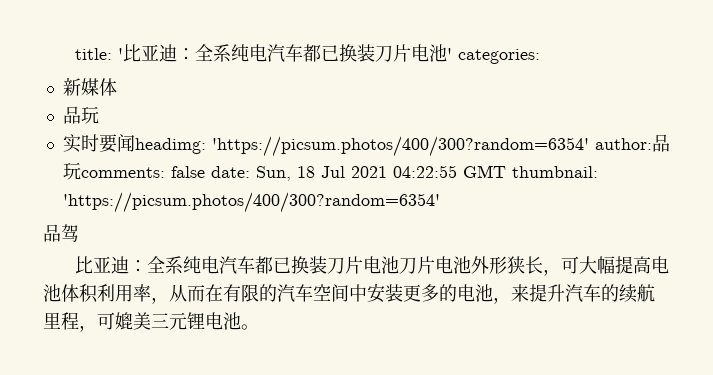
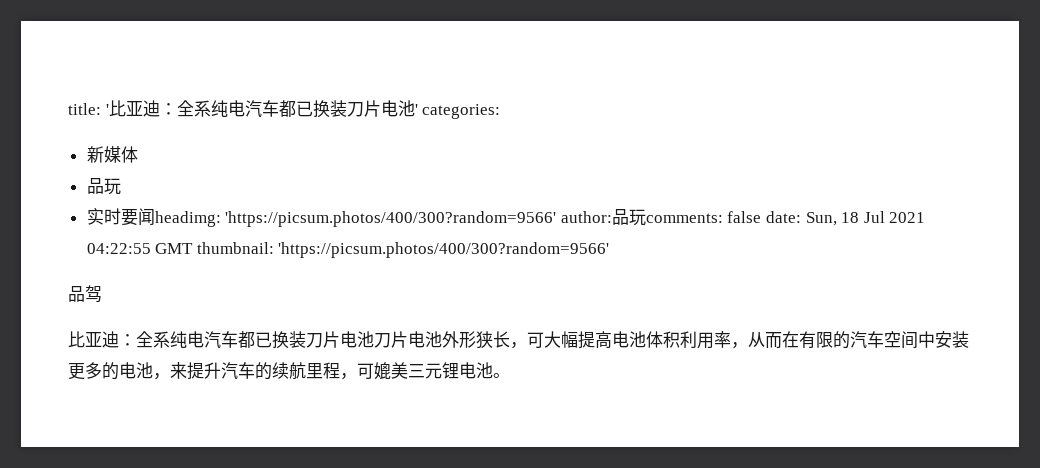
- 实时要闻headimg: 'https://picsum.photos/400/300?random=6354' author:品玩comments: false date: Sun, 18 Jul 2021 04:22:55 GMT thumbnail: 'https://picsum.photos/400/300?random=6354'
+ 实时要闻headimg: 'https://picsum.photos/400/300?random=9566' author:品玩comments: false date: Sun, 18 Jul 2021 04:22:55 GMT thumbnail: 'https://picsum.photos/400/300?random=9566'

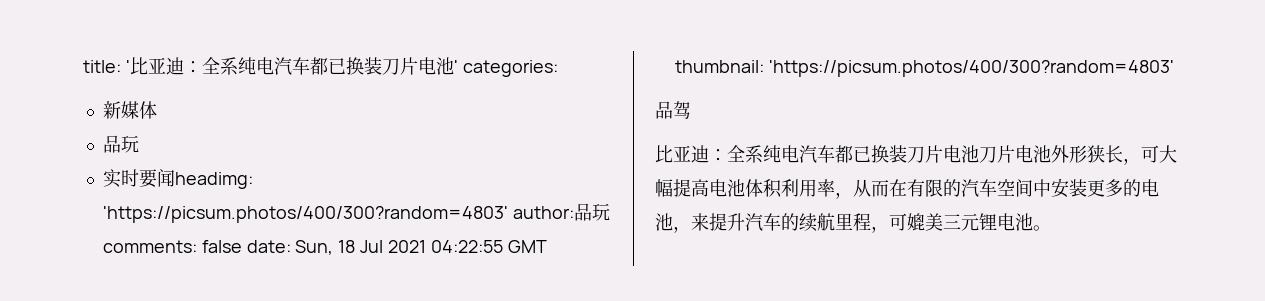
- 实时要闻headimg: 'https://picsum.photos/400/300?random=9566' author:品玩comments: false date: Sun, 18 Jul 2021 04:22:55 GMT thumbnail: 'https://picsum.photos/400/300?random=9566'
+ 实时要闻headimg: 'https://picsum.photos/400/300?random=4803' author:品玩comments: false date: Sun, 18 Jul 2021 04:22:55 GMT thumbnail: 'https://picsum.photos/400/300?random=4803'

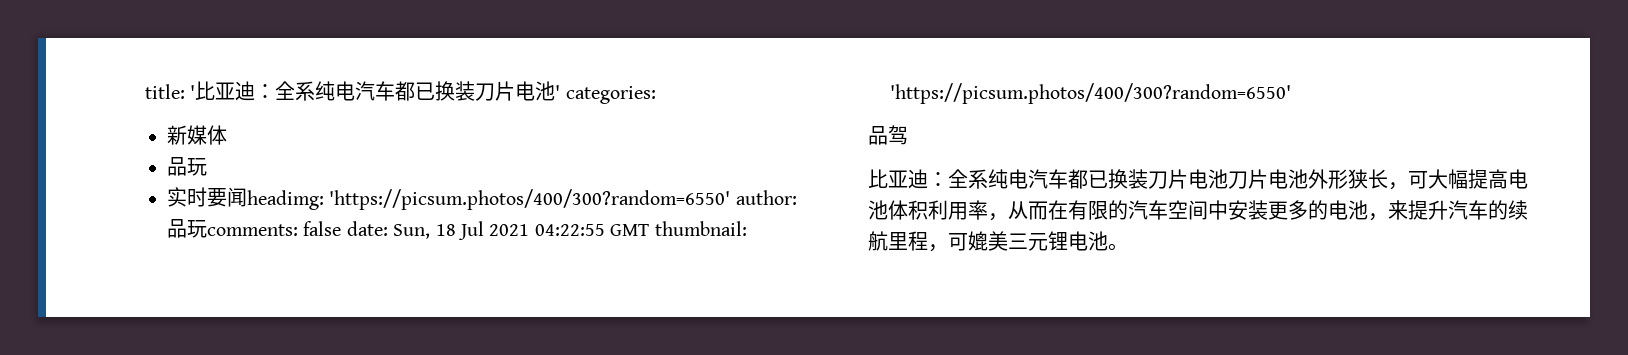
- 实时要闻headimg: 'https://picsum.photos/400/300?random=4803' author:品玩comments: false date: Sun, 18 Jul 2021 04:22:55 GMT thumbnail: 'https://picsum.photos/400/300?random=4803'
+ 实时要闻headimg: 'https://picsum.photos/400/300?random=6550' author:品玩comments: false date: Sun, 18 Jul 2021 04:22:55 GMT thumbnail: 'https://picsum.photos/400/300?random=6550'

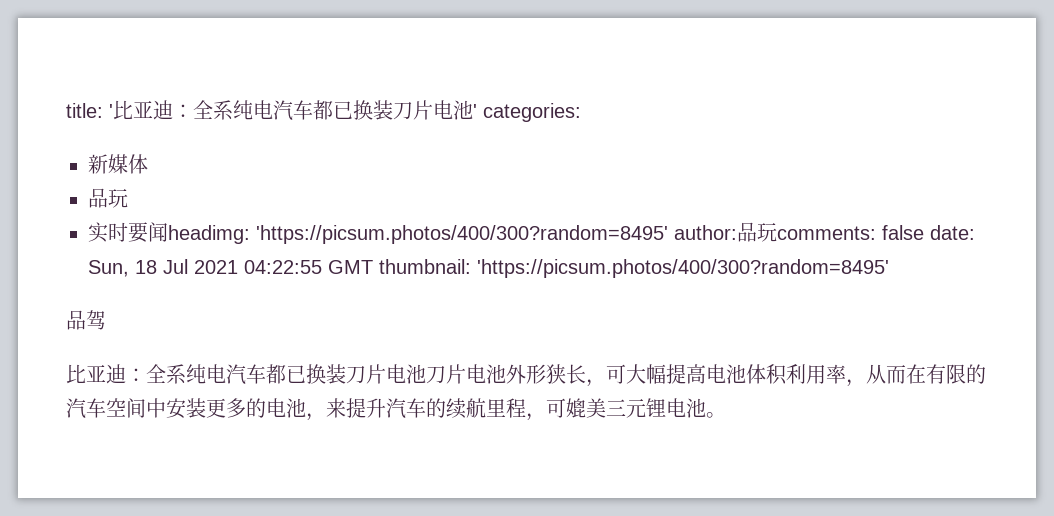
- 实时要闻headimg: 'https://picsum.photos/400/300?random=6550' author:品玩comments: false date: Sun, 18 Jul 2021 04:22:55 GMT thumbnail: 'https://picsum.photos/400/300?random=6550'
+ 实时要闻headimg: 'https://picsum.photos/400/300?random=8495' author:品玩comments: false date: Sun, 18 Jul 2021 04:22:55 GMT thumbnail: 'https://picsum.photos/400/300?random=8495'

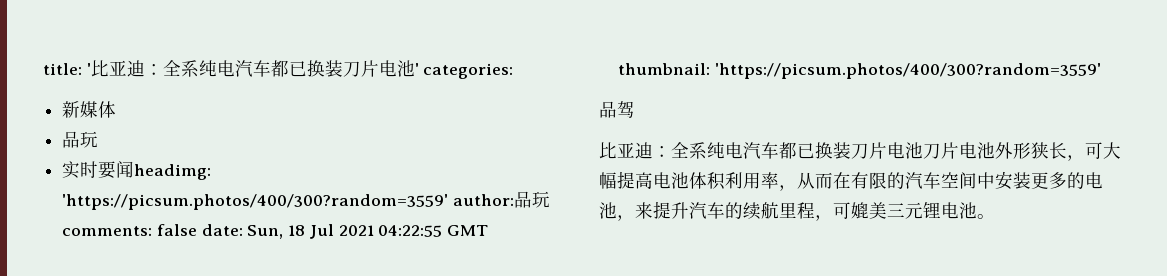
- 实时要闻headimg: 'https://picsum.photos/400/300?random=8495' author:品玩comments: false date: Sun, 18 Jul 2021 04:22:55 GMT thumbnail: 'https://picsum.photos/400/300?random=8495'
+ 实时要闻headimg: 'https://picsum.photos/400/300?random=3559' author:品玩comments: false date: Sun, 18 Jul 2021 04:22:55 GMT thumbnail: 'https://picsum.photos/400/300?random=3559'

